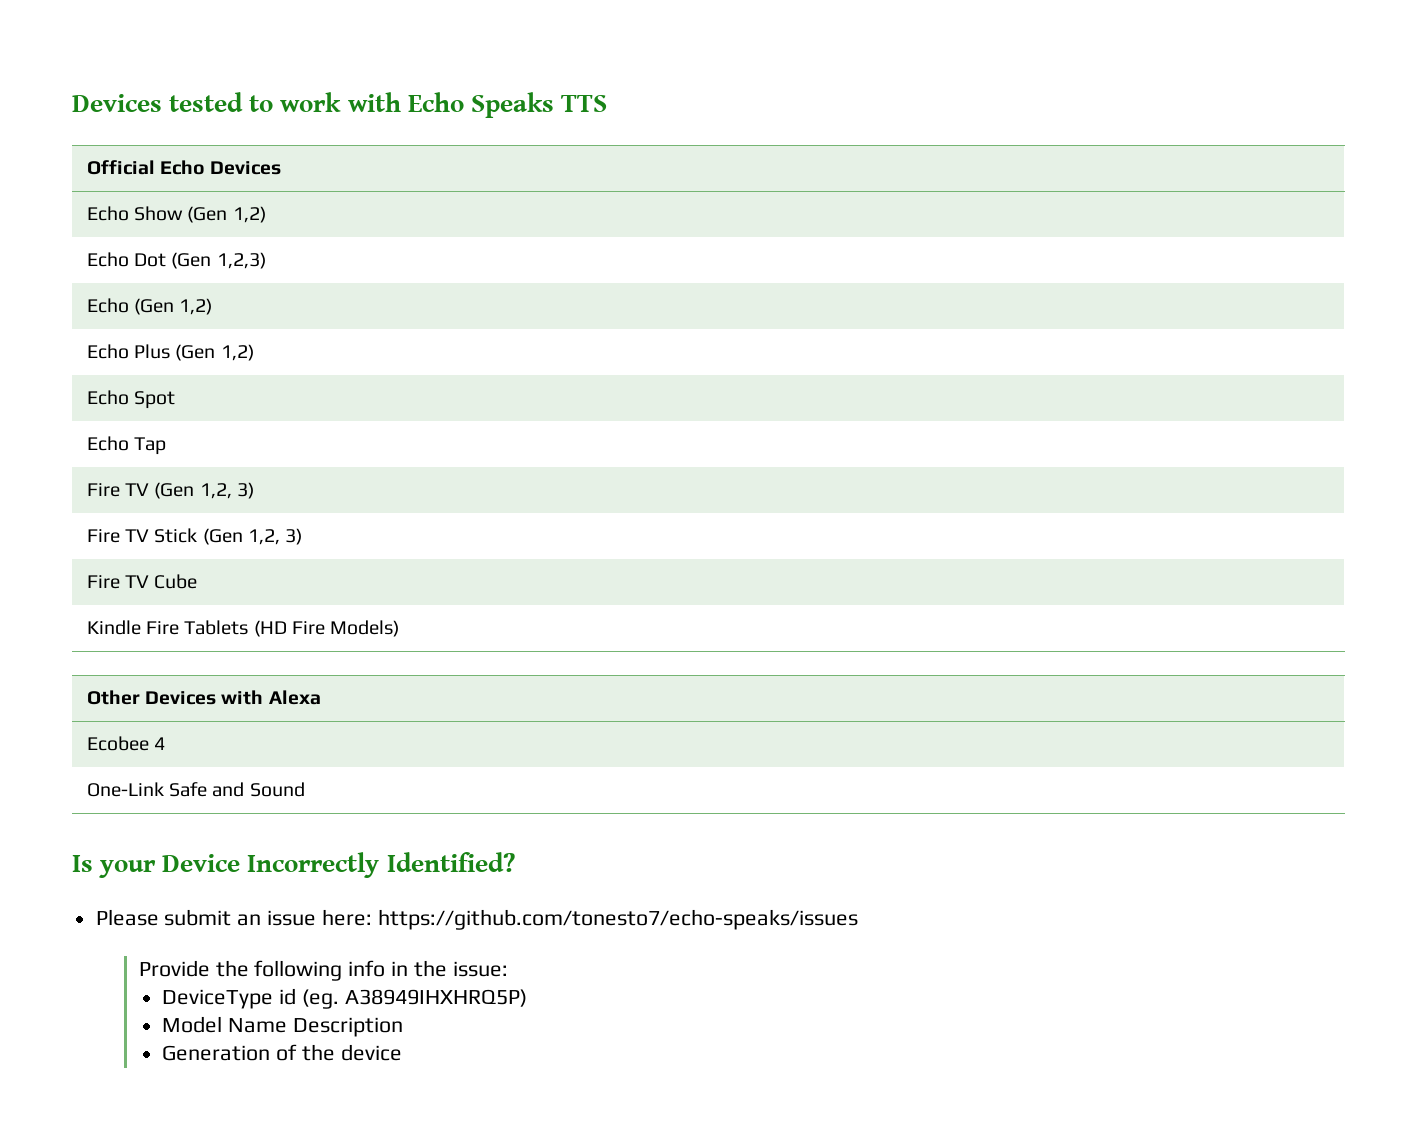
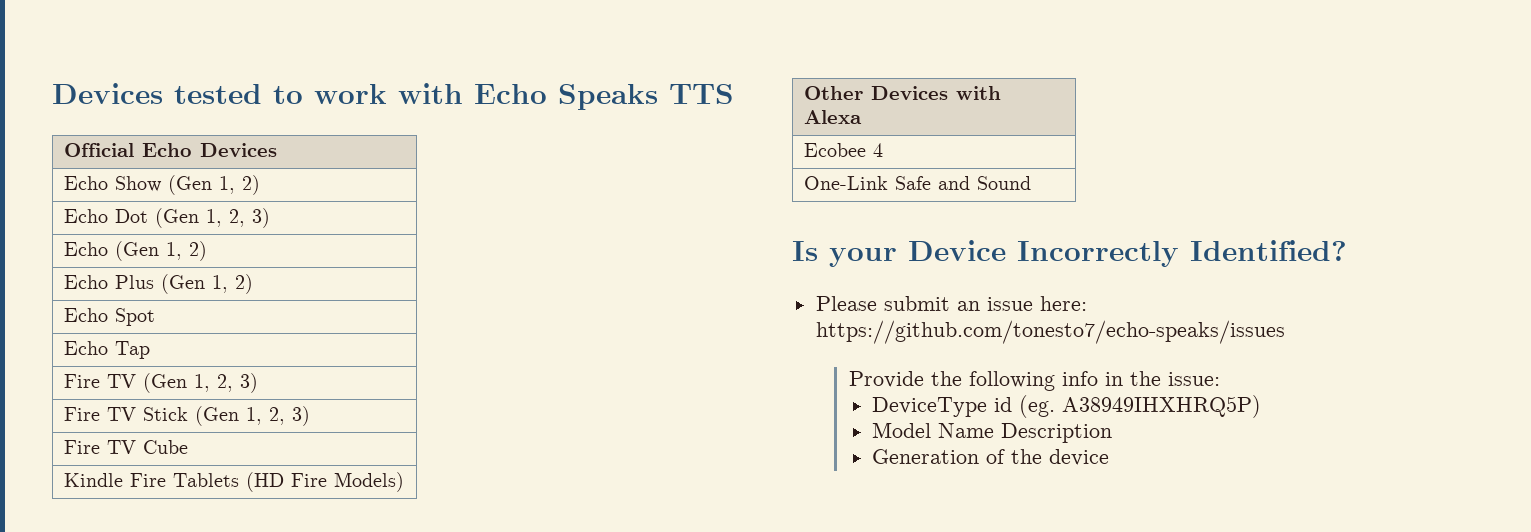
- Echo Show (Gen 1,2)
+ Echo Show (Gen 1, 2)
- Echo Dot (Gen 1,2,3)
+ Echo Dot (Gen 1, 2, 3)
- Echo (Gen 1,2)
+ Echo (Gen 1, 2)
- Echo Plus (Gen 1,2)
+ Echo Plus (Gen 1, 2)
- Fire TV (Gen 1,2, 3)
+ Fire TV (Gen 1, 2, 3)
- Fire TV Stick (Gen 1,2, 3)
+ Fire TV Stick (Gen 1, 2, 3)

